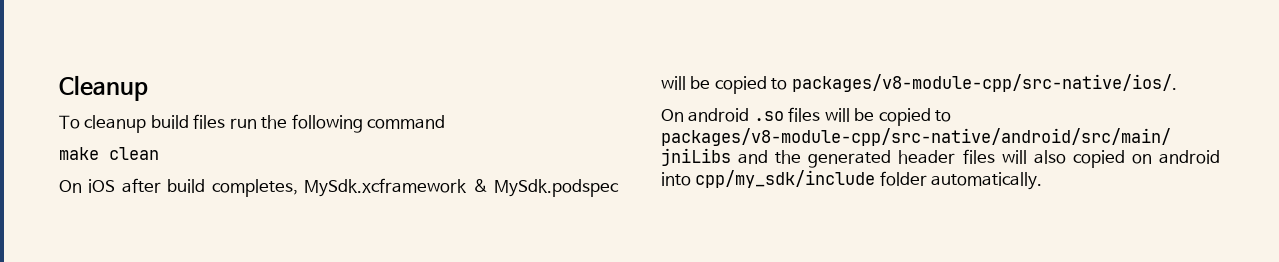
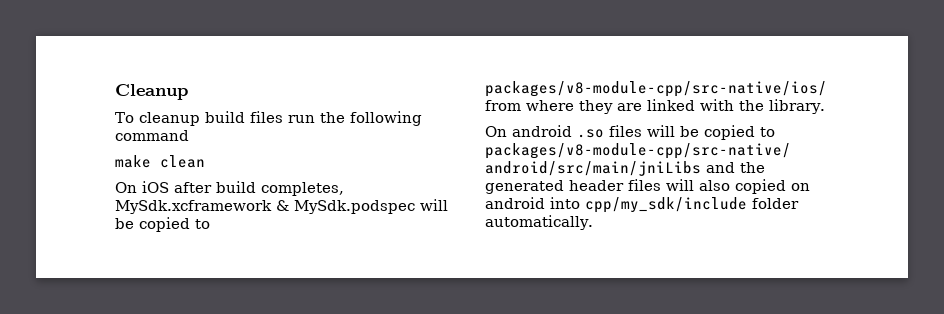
- On iOS after build completes, MySdk.xcframework & MySdk.podspec will be copied to packages/v8-module-cpp/src-native/ios/.
+ On iOS after build completes, MySdk.xcframework & MySdk.podspec will be copied to packages/v8-module-cpp/src-native/ios/ from where they are linked with the library.

